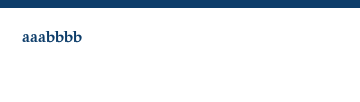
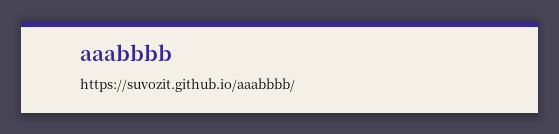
+ https://suvozit.github.io/aaabbbb/

